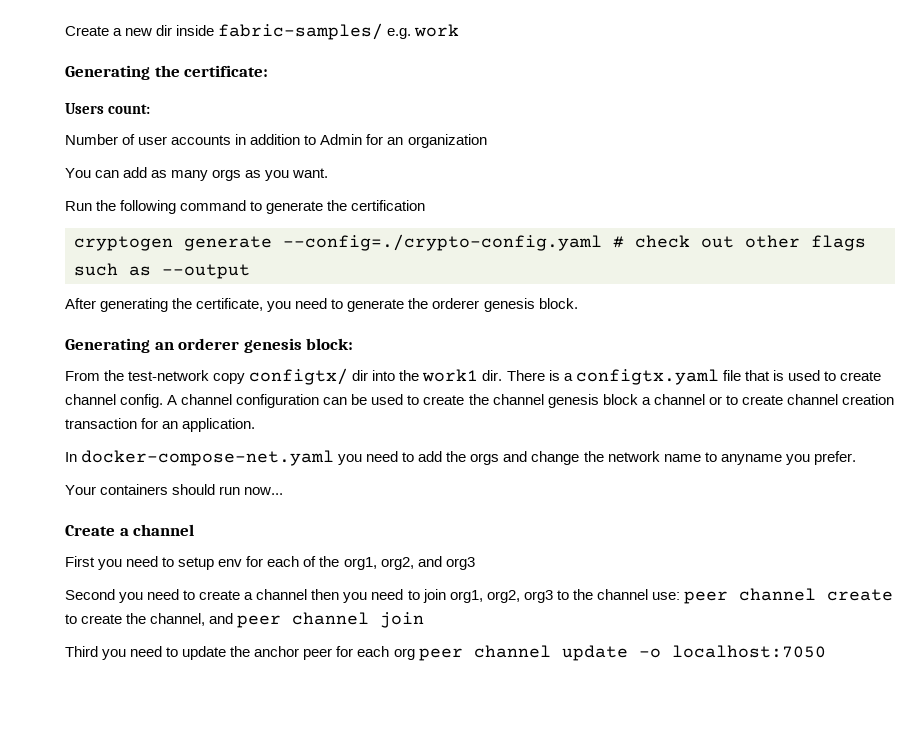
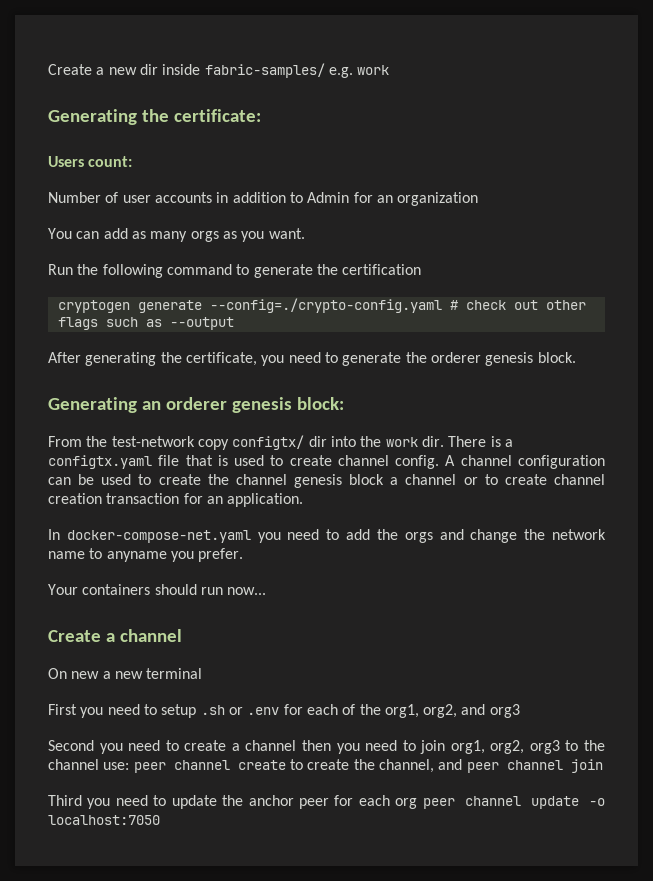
- From the test-network copy configtx/ dir into the work1 dir.
+ From the test-network copy configtx/ dir into the work dir.
+ On new a new terminal
- First you need to setup env for each of the org1, org2, and org3
+ First you need to setup .sh or .env for each of the org1, org2, and org3

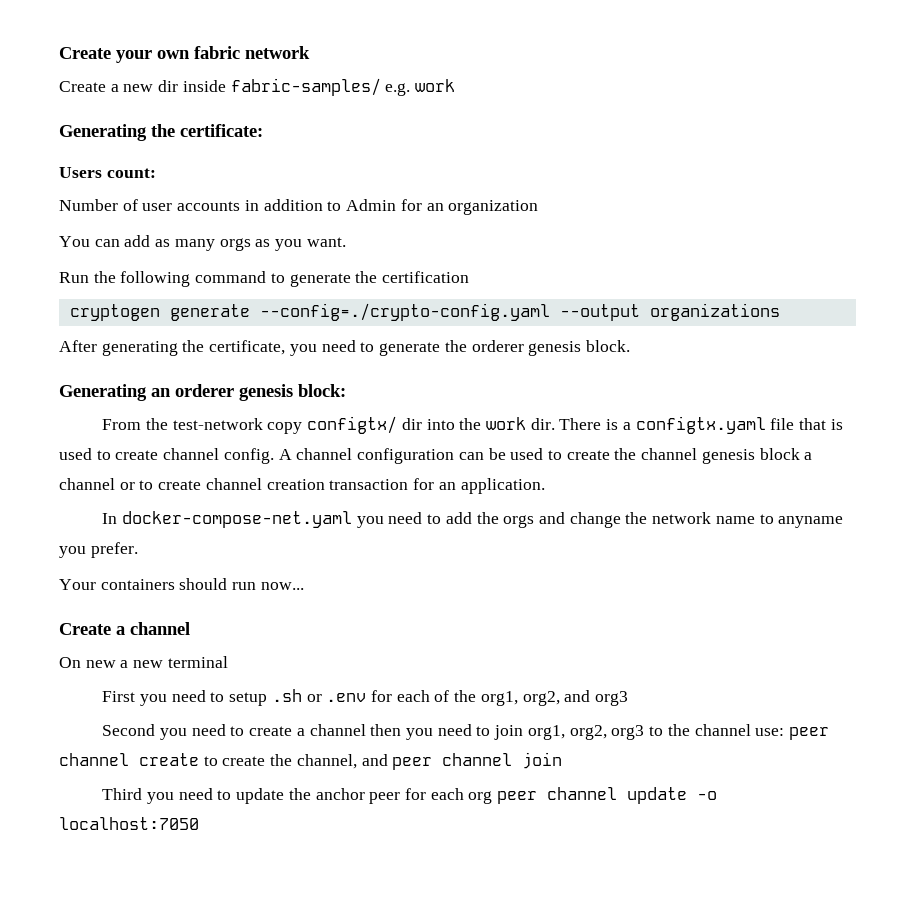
+ Create your own fabric network
- cryptogen generate --config=./crypto-config.yaml # check out other flags such as --output
+ cryptogen generate --config=./crypto-config.yaml --output organizations

